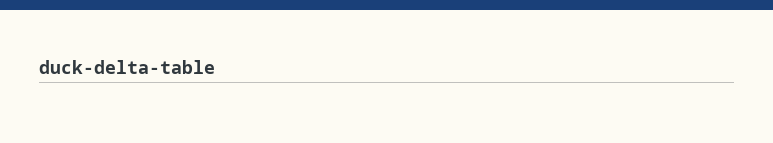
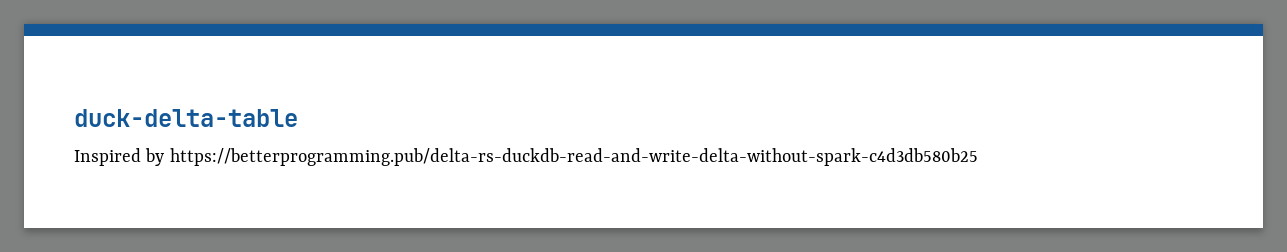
+ Inspired by https://betterprogramming.pub/delta-rs-duckdb-read-and-write-delta-without-spark-c4d3db580b25

